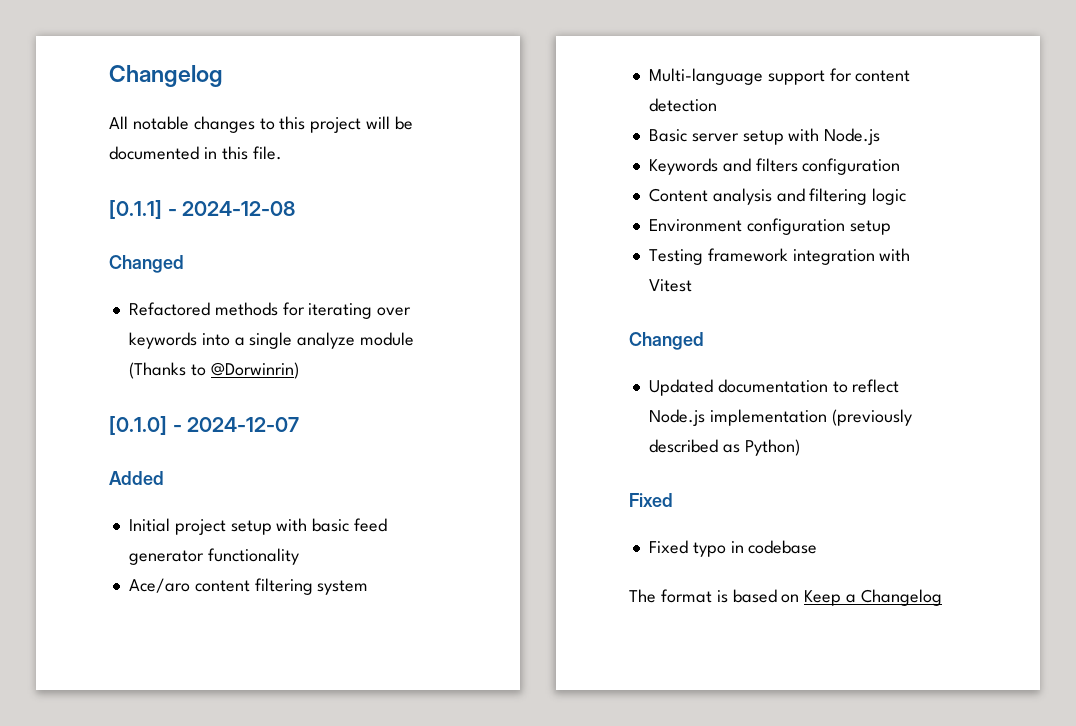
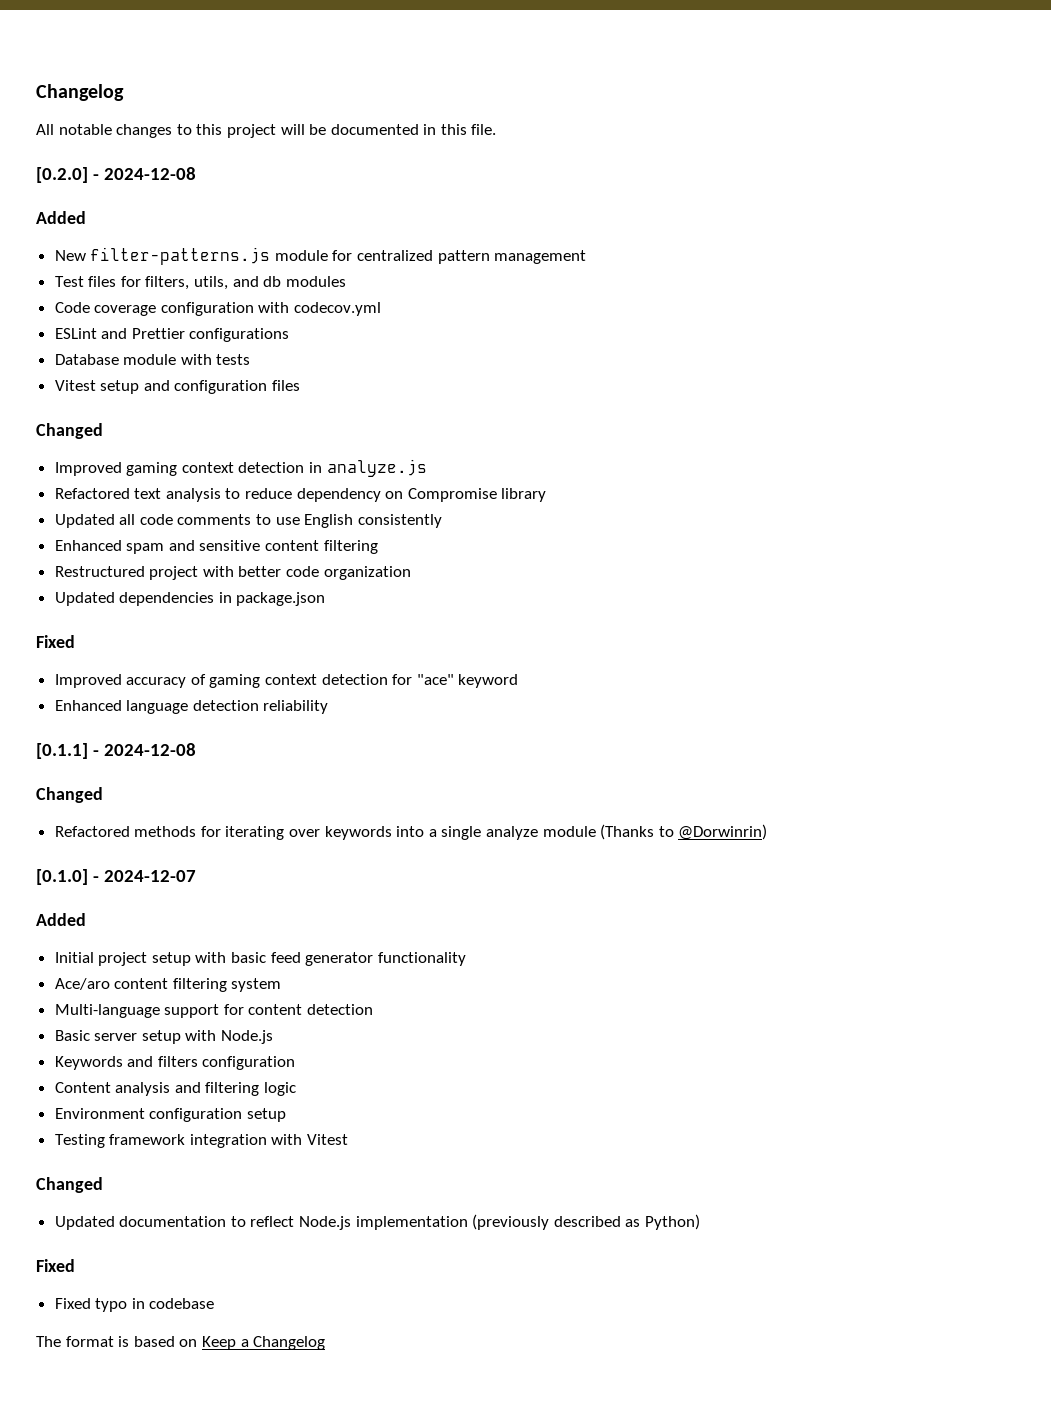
+ [0.2.0] - 2024-12-08
+ Added
+ New filter-patterns.js module for centralized pattern management
+ Test files for filters, utils, and db modules
+ Code coverage configuration with codecov.yml
+ ESLint and Prettier configurations
+ Database module with tests
+ Vitest setup and configuration files
+ Changed
+ Improved gaming context detection in analyze.js
+ Refactored text analysis to reduce dependency on Compromise library
+ Updated all code comments to use English consistently
+ Enhanced spam and sensitive content filtering
+ Restructured project with better code organization
+ Updated dependencies in package.json
+ Fixed
+ Improved accuracy of gaming context detection for "ace" keyword
+ Enhanced language detection reliability

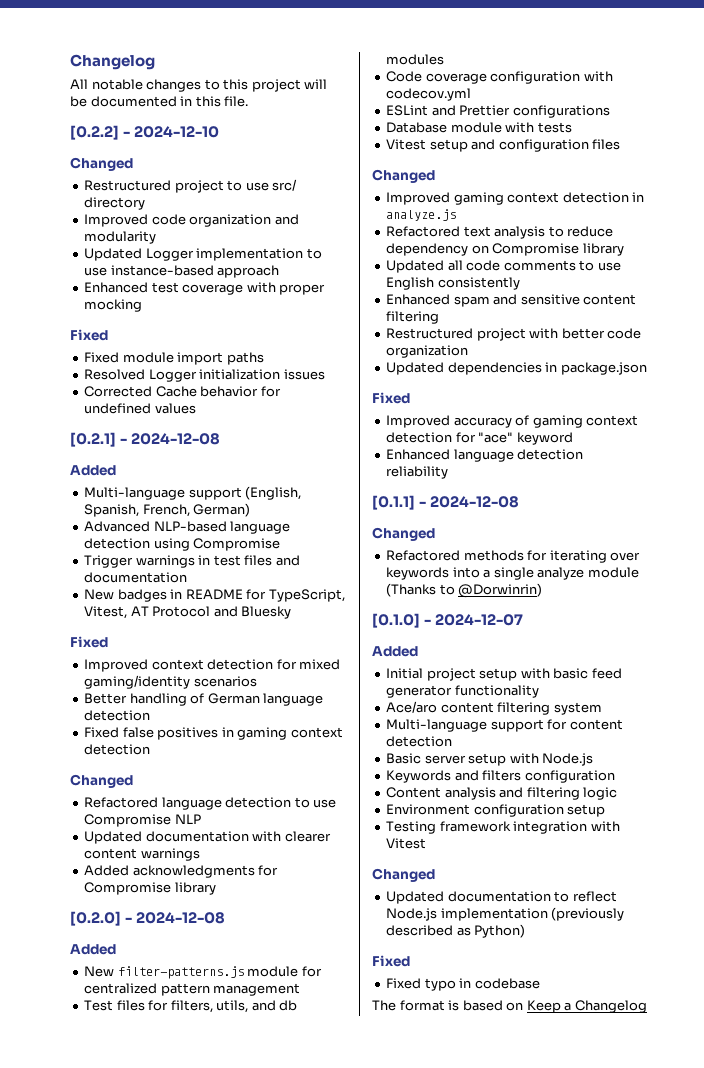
+ [0.2.2] - 2024-12-10
+ Changed
+ Restructured project to use src/ directory
+ Improved code organization and modularity
+ Updated Logger implementation to use instance-based approach
+ Enhanced test coverage with proper mocking
+ Fixed
+ Fixed module import paths
+ Resolved Logger initialization issues
+ Corrected Cache behavior for undefined values
+ [0.2.1] - 2024-12-08
+ Added
+ Multi-language support (English, Spanish, French, German)
+ Advanced NLP-based language detection using Compromise
+ Trigger warnings in test files and documentation
+ New badges in README for TypeScript, Vitest, AT Protocol and Bluesky
+ Fixed
+ Improved context detection for mixed gaming/identity scenarios
+ Better handling of German language detection
+ Fixed false positives in gaming context detection
+ Changed
+ Refactored language detection to use Compromise NLP
+ Updated documentation with clearer content warnings
+ Added acknowledgments for Compromise library

